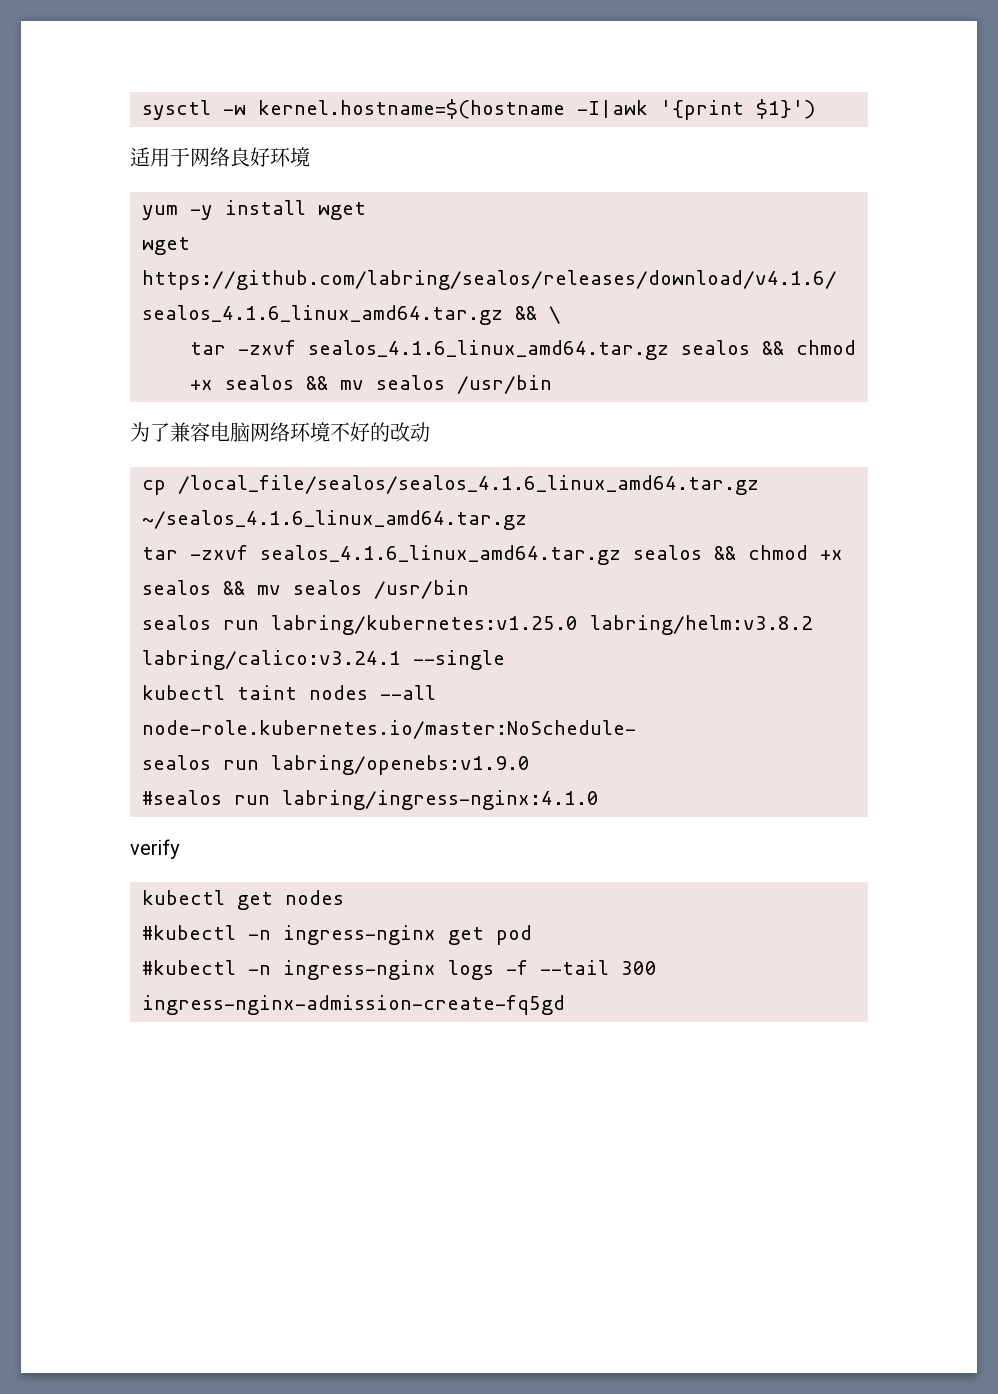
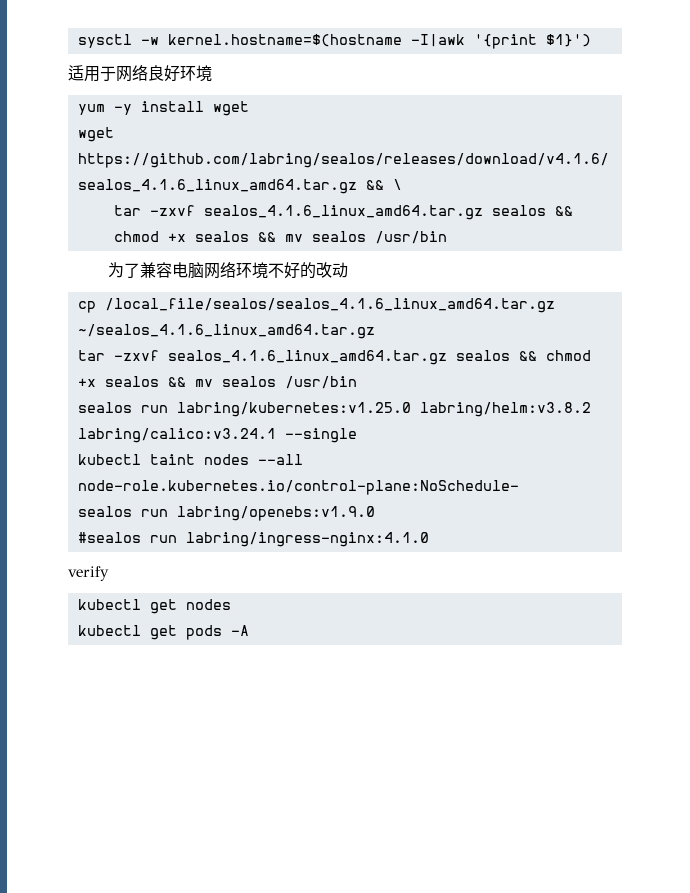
- kubectl taint nodes --all node-role.kubernetes.io/master:NoSchedule-
+ kubectl taint nodes --all node-role.kubernetes.io/control-plane:NoSchedule-
- #kubectl -n ingress-nginx get pod
- #kubectl -n ingress-nginx logs -f --tail 300 ingress-nginx-admission-create-fq5gd
+ kubectl get pods -A

